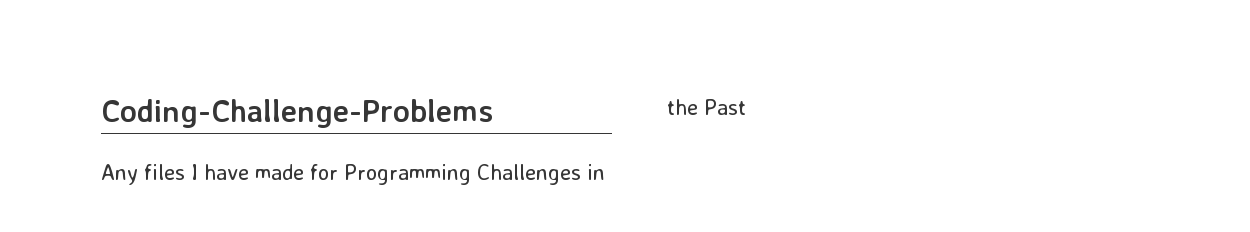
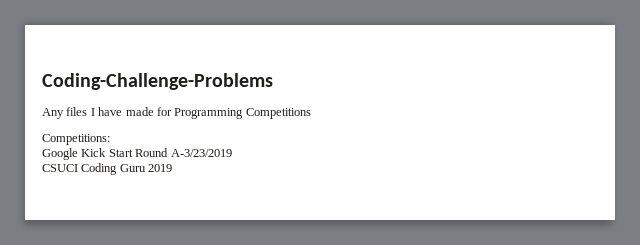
- Any files I have made for Programming Challenges in the Past
+ Any files I have made for Programming Competitions
+ Competitions:
+ Google Kick Start Round A-3/23/2019
+ CSUCI Coding Guru 2019

